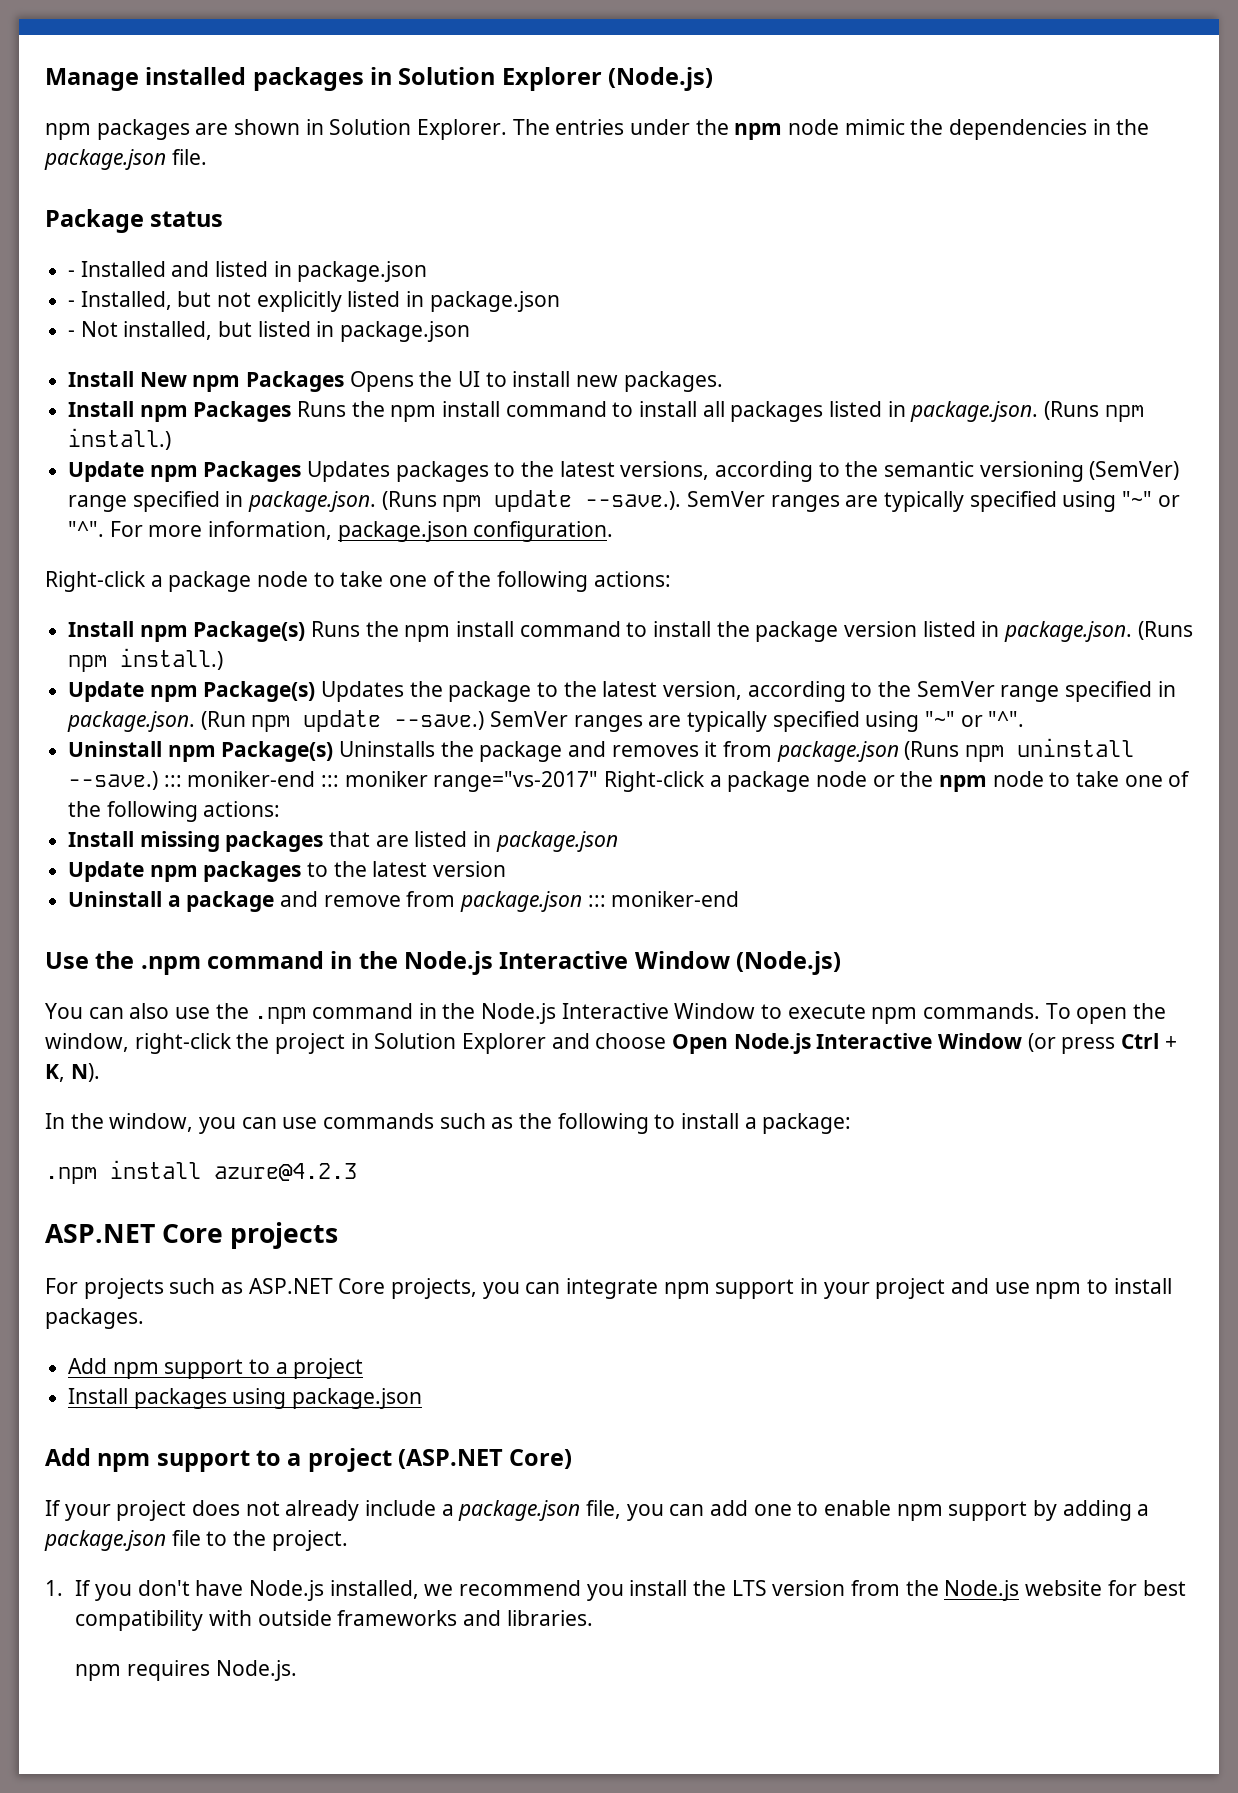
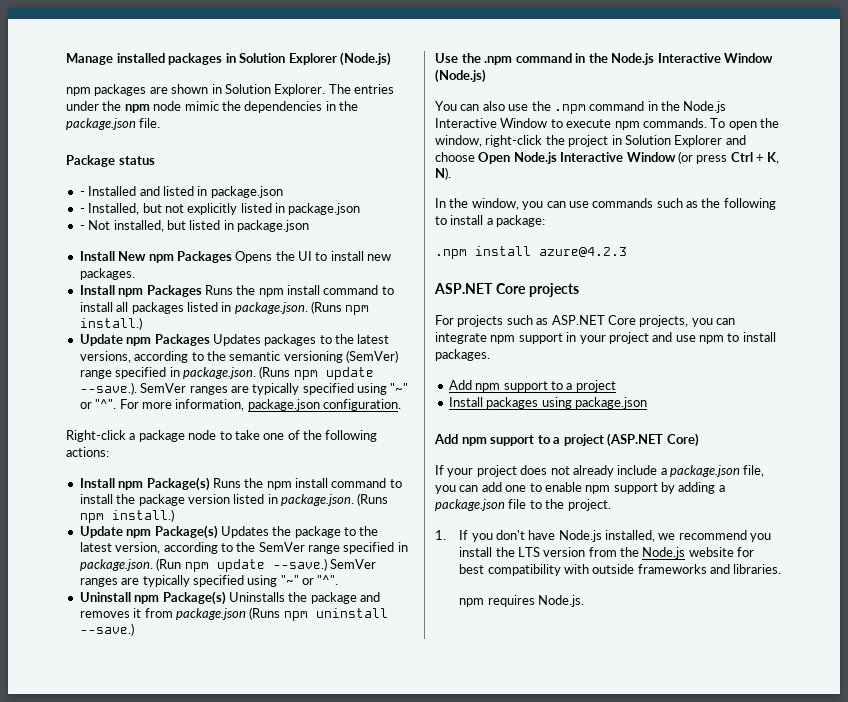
- Uninstall npm Package(s) Uninstalls the package and removes it from package.json (Runs npm uninstall --save.) ::: moniker-end ::: moniker range="vs-2017" Right-click a package node or the npm node to take one of the following actions:
- Install missing packages that are listed in package.json
- Update npm packages to the latest version
- Uninstall a package and remove from package.json ::: moniker-end
+ Uninstall npm Package(s) Uninstalls the package and removes it from package.json (Runs npm uninstall --save.)

